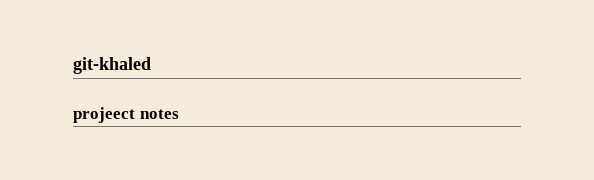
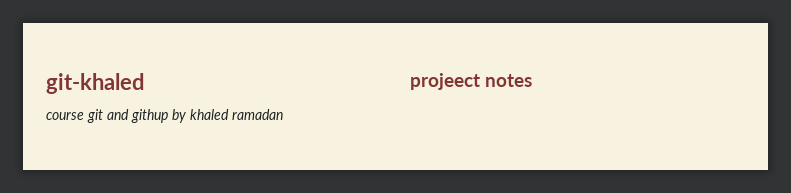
+ course git and githup by khaled ramadan

